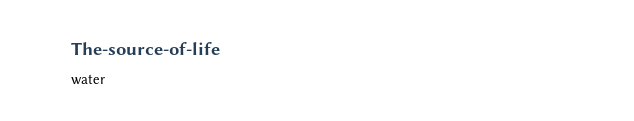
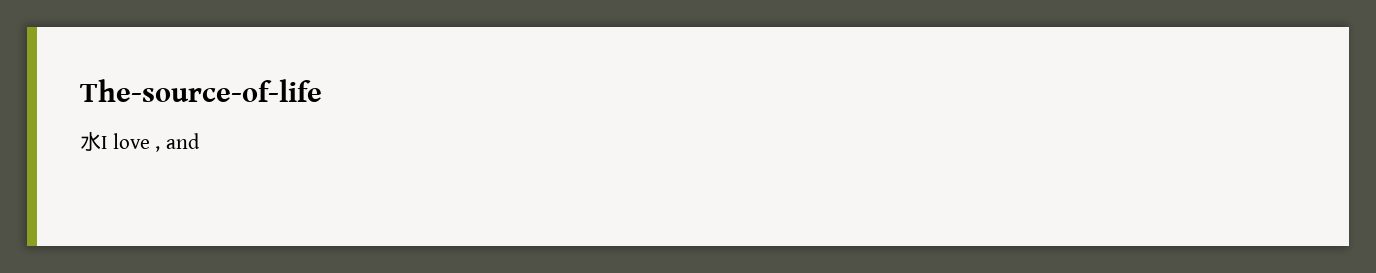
- water
+ 水I love , and

